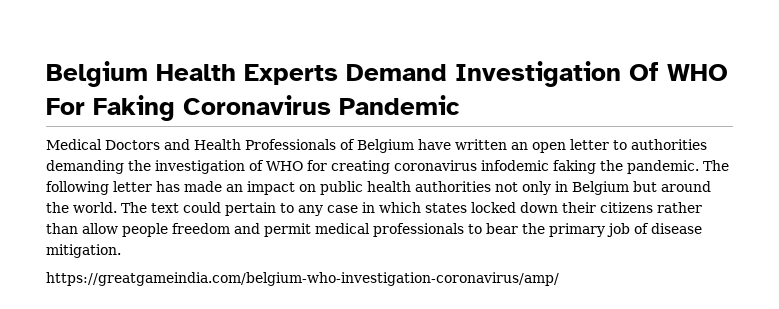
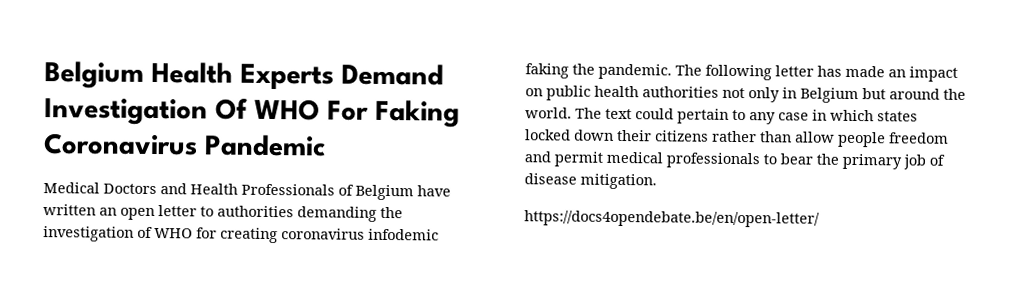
- https://greatgameindia.com/belgium-who-investigation-coronavirus/amp/
+ https://docs4opendebate.be/en/open-letter/

